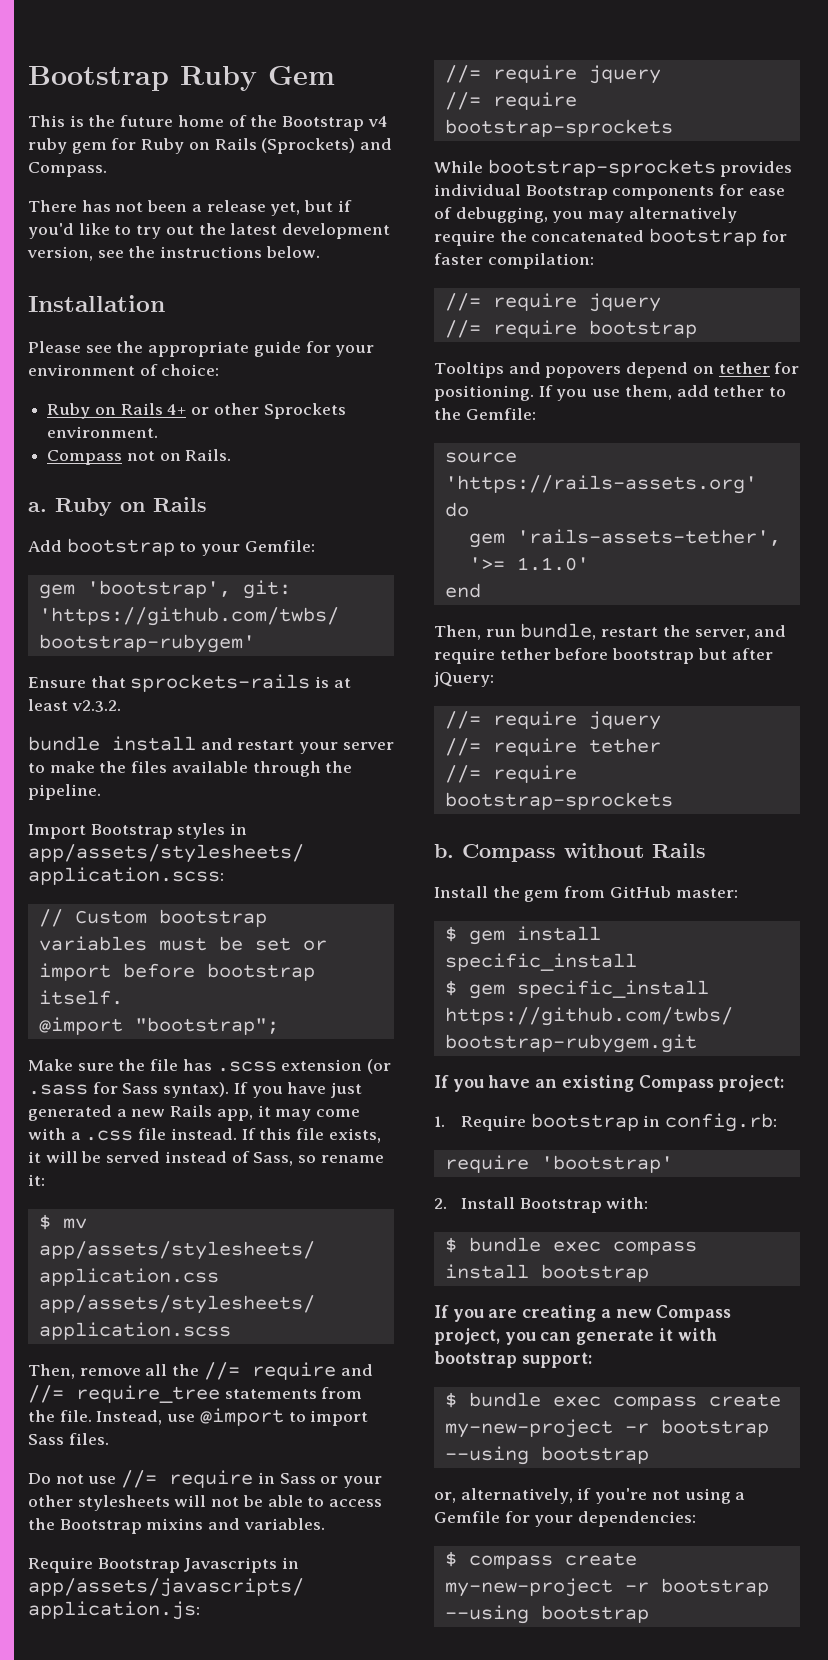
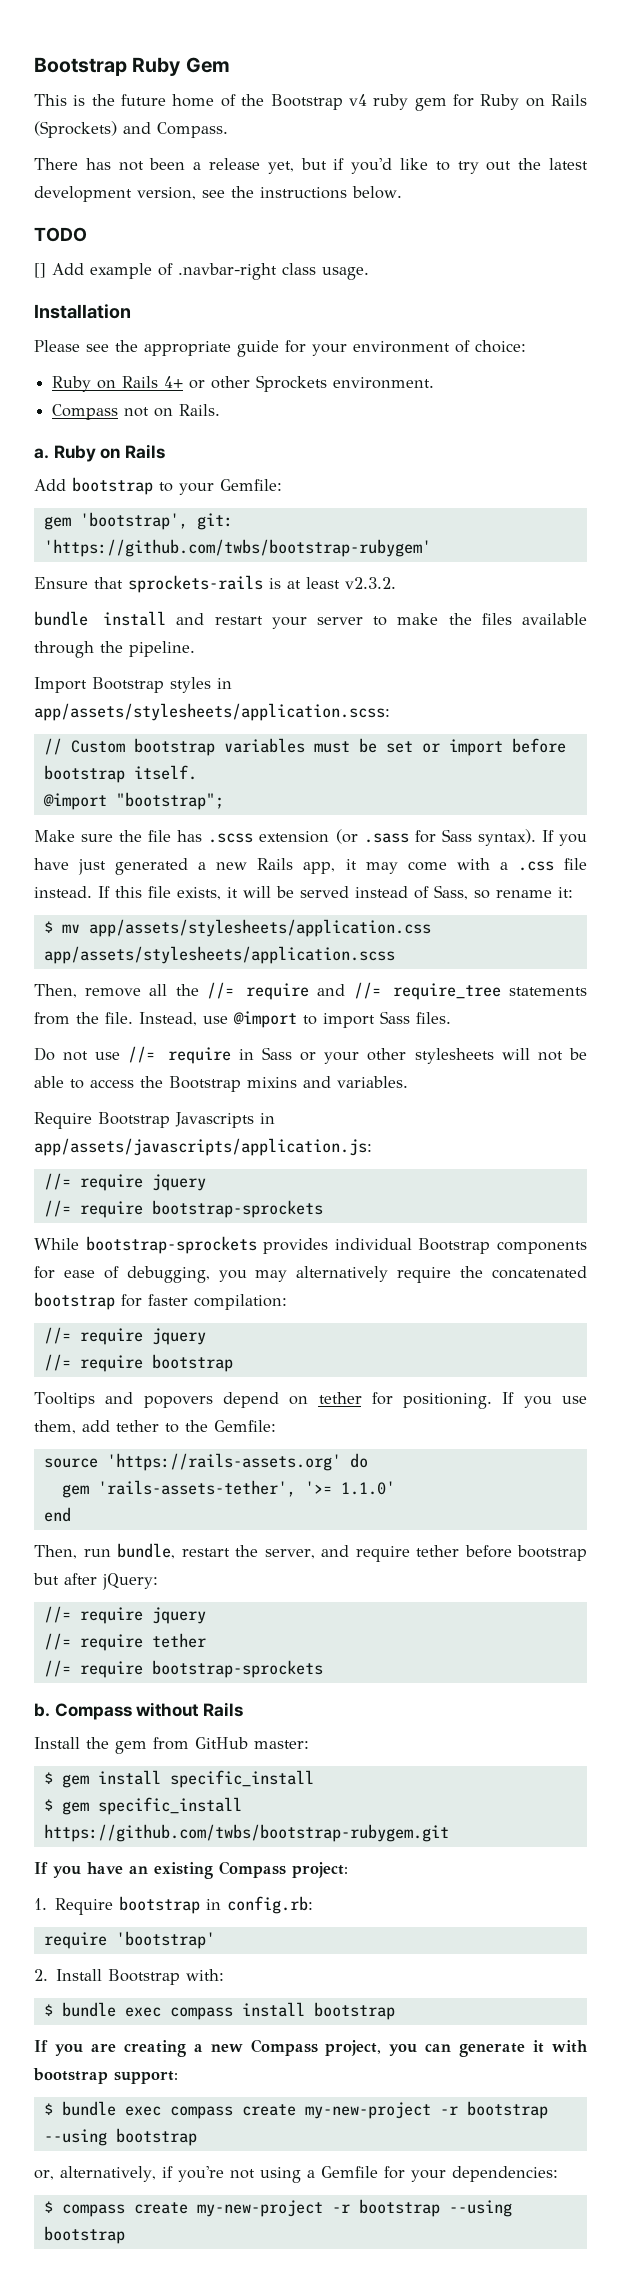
+ TODO
+ [] Add example of .navbar-right class usage.

